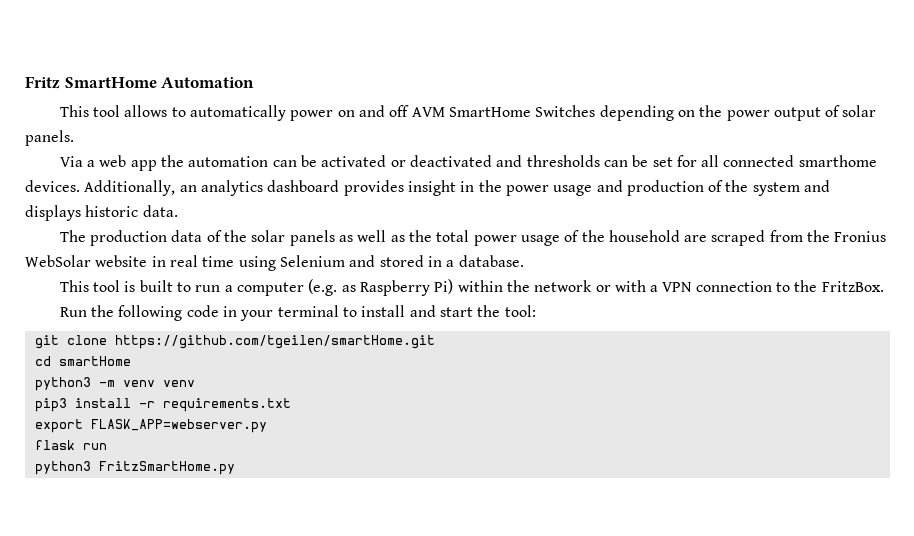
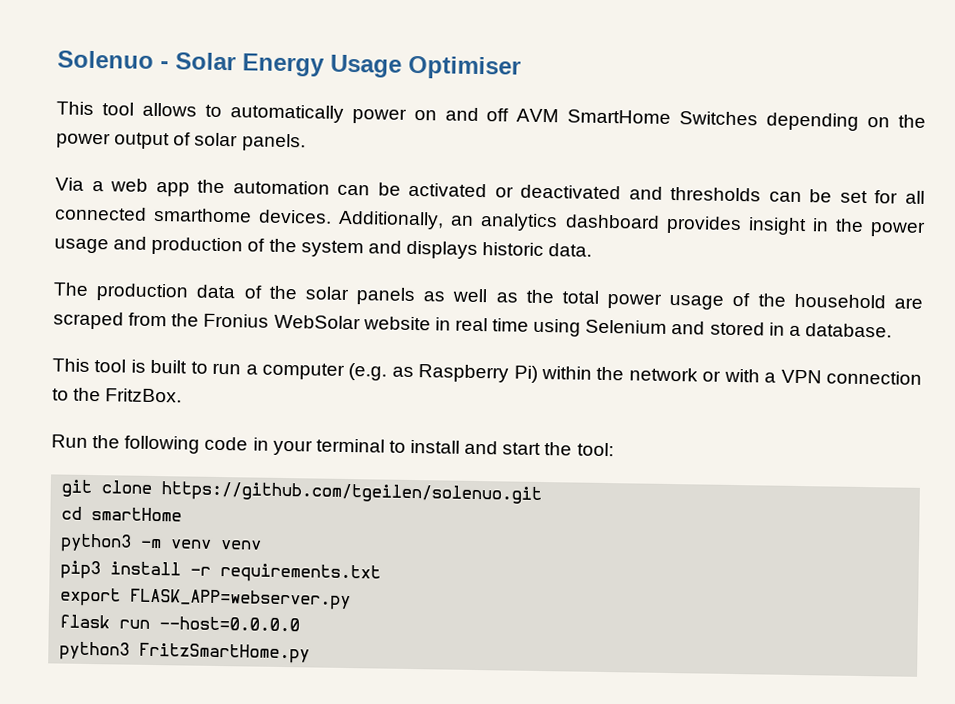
- Fritz SmartHome Automation
+ Solenuo - Solar Energy Usage Optimiser
- git clone https://github.com/tgeilen/smartHome.git
+ git clone https://github.com/tgeilen/solenuo.git
- flask run
+ flask run --host=0.0.0.0

